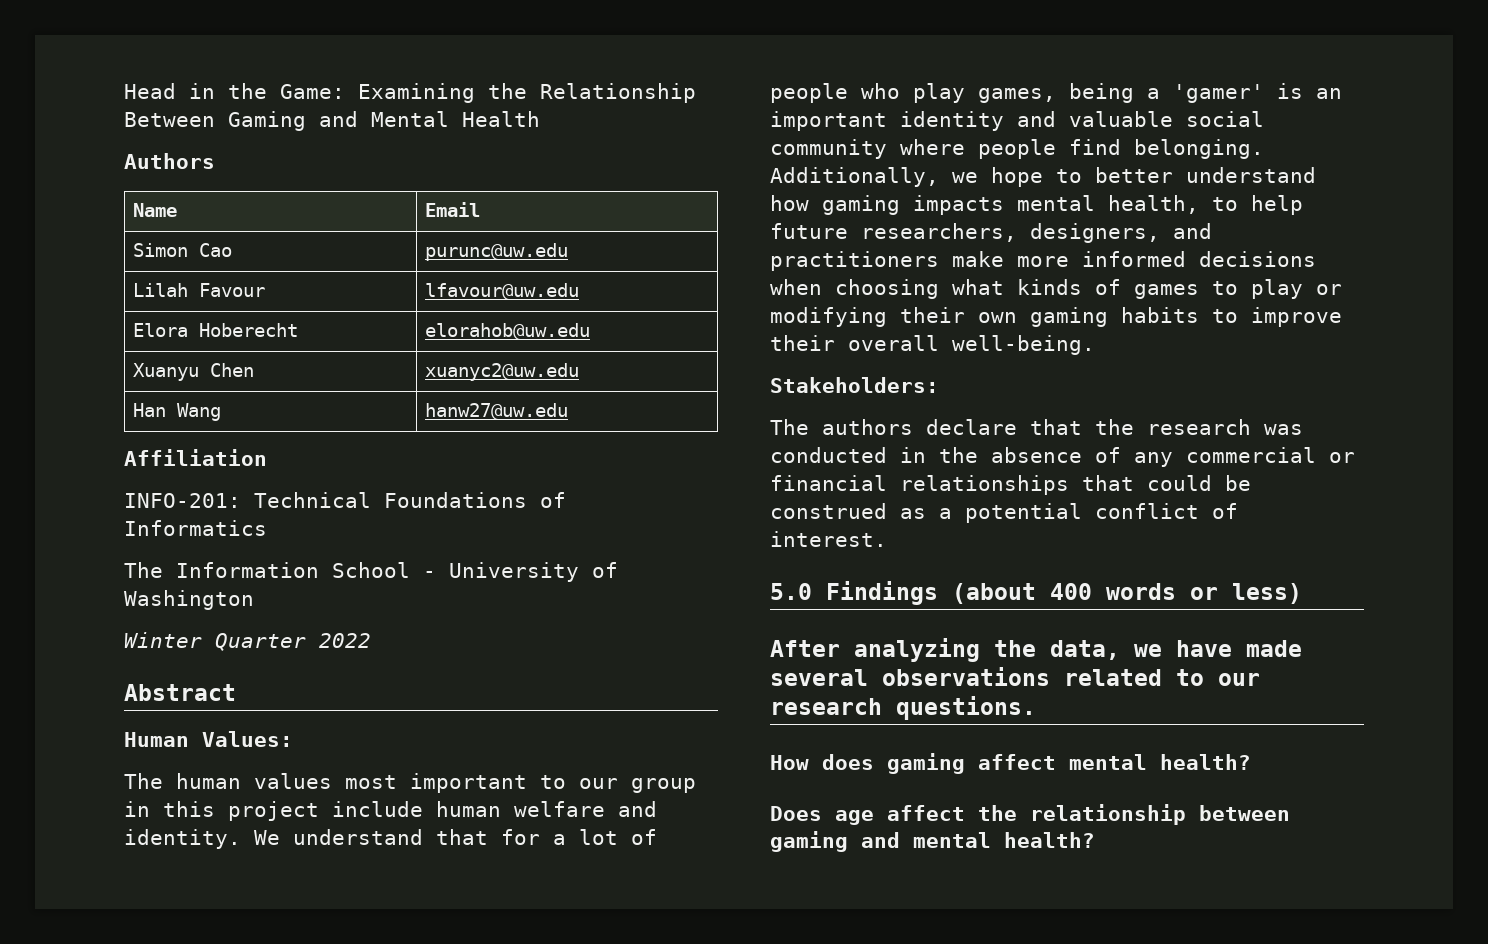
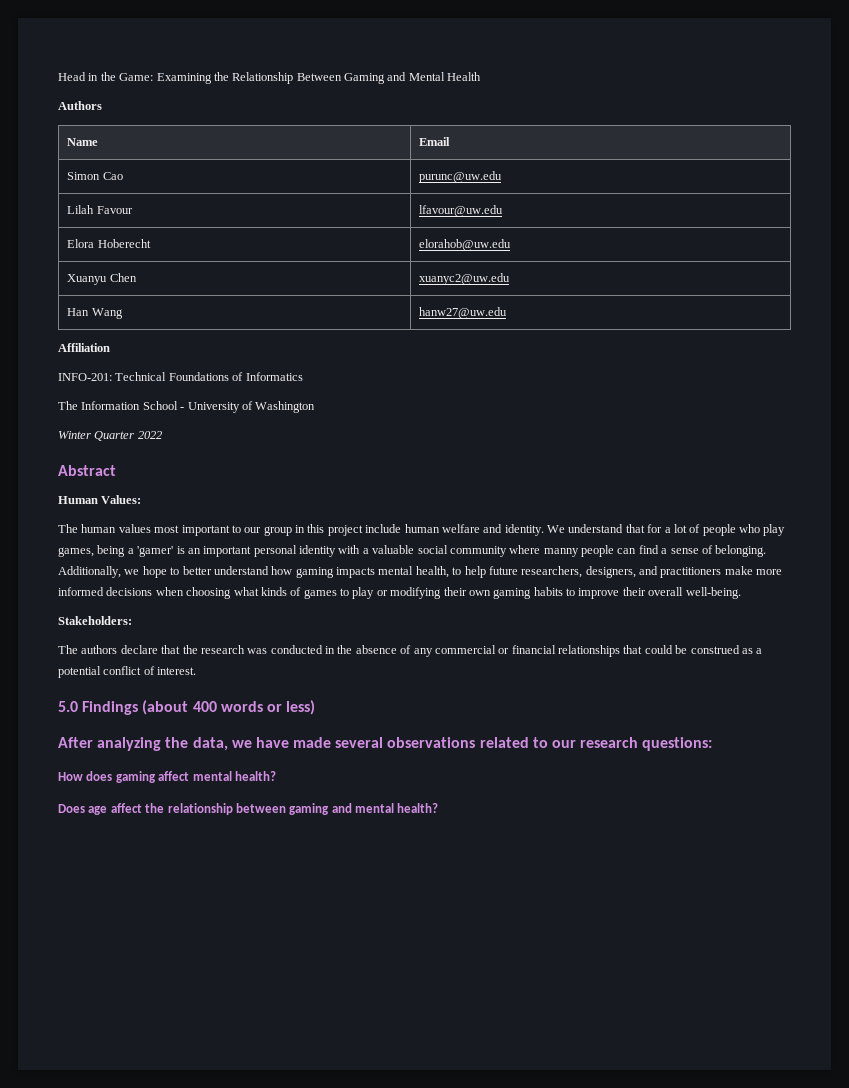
- We understand that for a lot of people who play games, being a 'gamer' is an important identity and valuable social community where people find belonging.
+ We understand that for a lot of people who play games, being a 'gamer' is an important personal identity with a valuable social community where manny people can find a sense of belonging.
- After analyzing the data, we have made several observations related to our research questions.
+ After analyzing the data, we have made several observations related to our research questions:

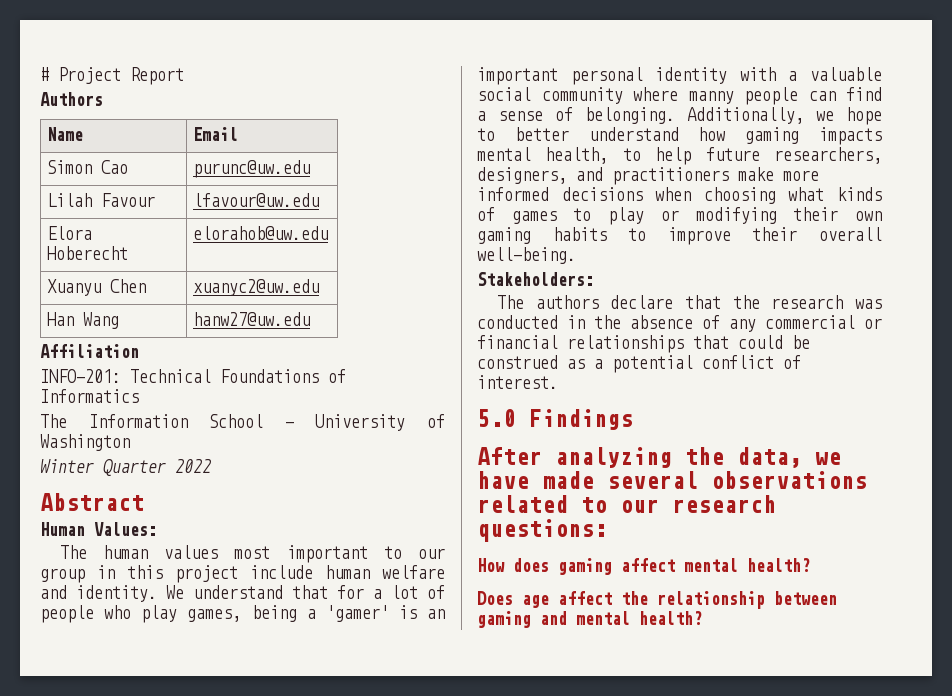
- Head in the Game: Examining the Relationship Between Gaming and Mental Health
+ # Project Report
- 5.0 Findings (about 400 words or less)
+ 5.0 Findings

